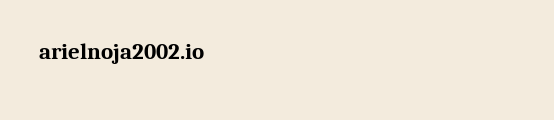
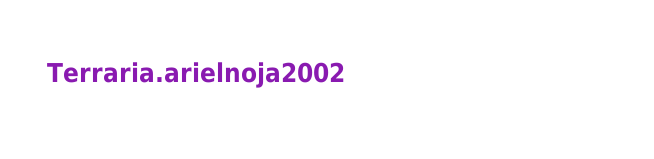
- arielnoja2002.io
+ Terraria.arielnoja2002

